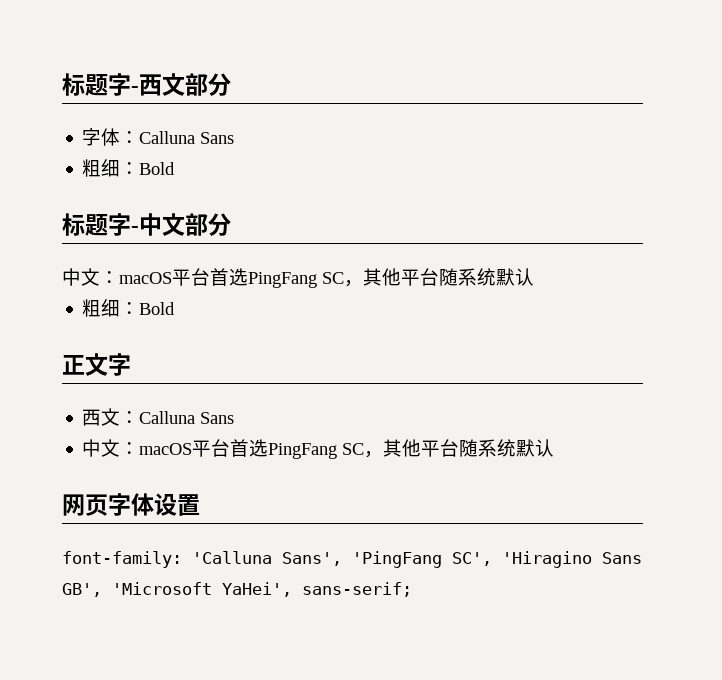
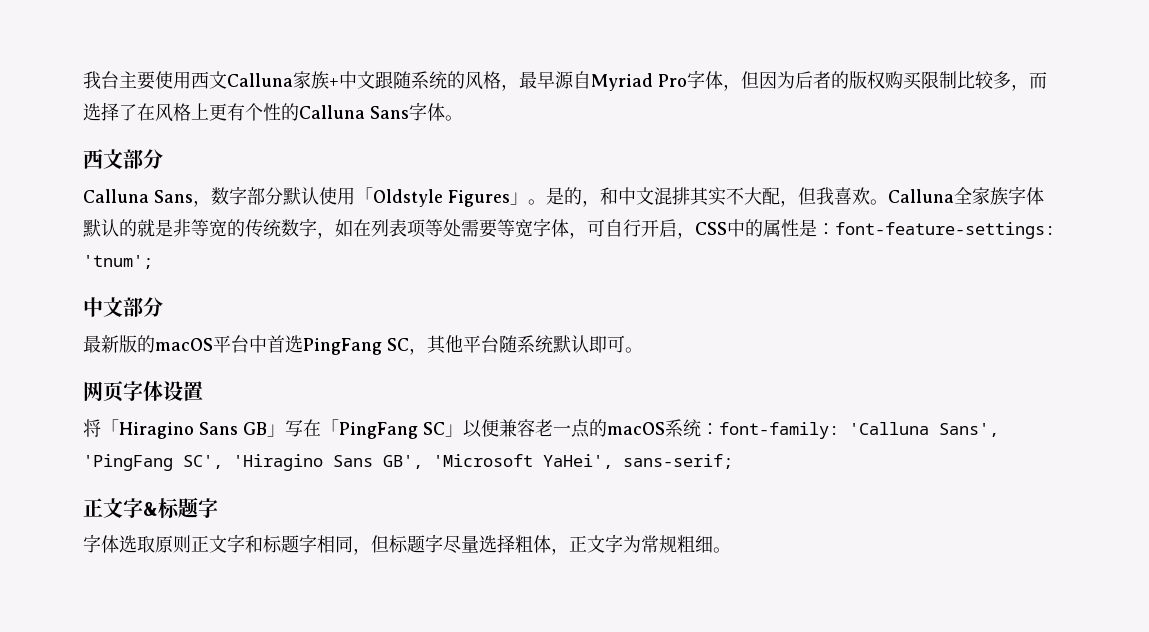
- 标题字-西文部分
- 字体：Calluna Sans
- 粗细：Bold
- 标题字-中文部分
- 中文：macOS平台首选PingFang SC，其他平台随系统默认
- 粗细：Bold
- 正文字
- 西文：Calluna Sans
- 中文：macOS平台首选PingFang SC，其他平台随系统默认
+ 我台主要使用西文Calluna家族+中文跟随系统的风格，最早源自Myriad Pro字体，但因为后者的版权购买限制比较多，而选择了在风格上更有个性的Calluna Sans字体。
+ 西文部分
+ Calluna Sans，数字部分默认使用「Oldstyle Figures」。是的，和中文混排其实不大配，但我喜欢。Calluna全家族字体默认的就是非等宽的传统数字，如在列表项等处需要等宽字体，可自行开启，CSS中的属性是：font-feature-settings: 'tnum';
+ 中文部分
+ 最新版的macOS平台中首选PingFang SC，其他平台随系统默认即可。
  网页字体设置
- font-family: 'Calluna Sans', 'PingFang SC', 'Hiragino Sans GB', 'Microsoft YaHei', sans-serif;
+ 将「Hiragino Sans GB」写在「PingFang SC」以便兼容老一点的macOS系统：font-family: 'Calluna Sans', 'PingFang SC', 'Hiragino Sans GB', 'Microsoft YaHei', sans-serif;
+ 正文字&标题字
+ 字体选取原则正文字和标题字相同，但标题字尽量选择粗体，正文字为常规粗细。

